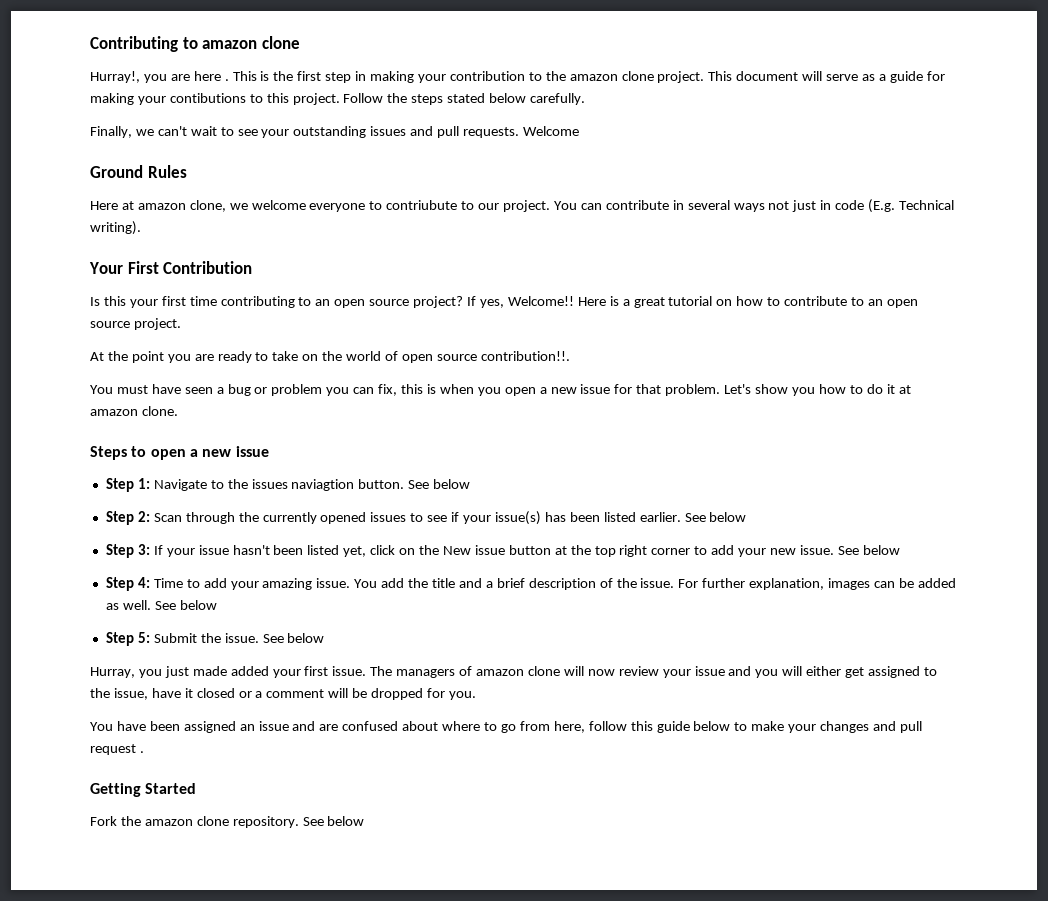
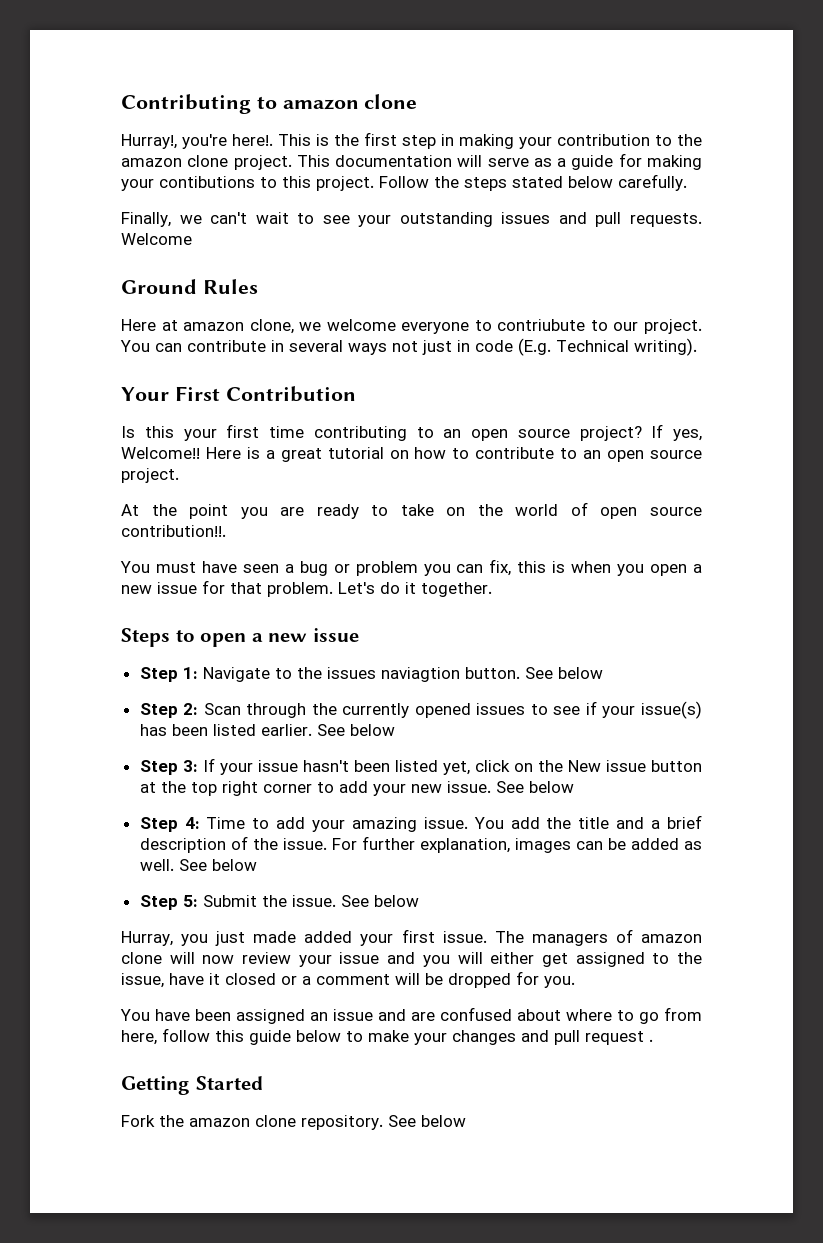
- Hurray!, you are here .
+ Hurray!, you're here!.
- This document will serve as a guide for making your contibutions to this project.
+ This documentation will serve as a guide for making your contibutions to this project.
- Let's show you how to do it at amazon clone.
+ Let's do it together.

